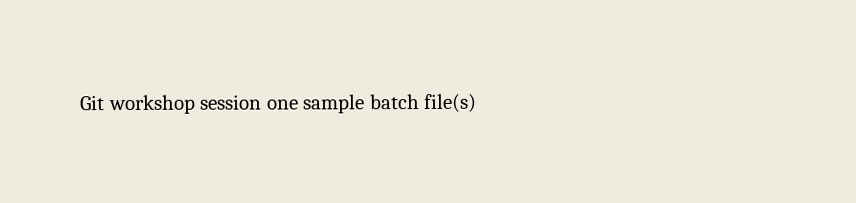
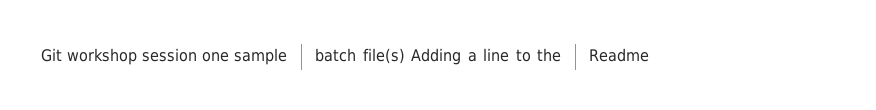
- Git workshop session one sample batch file(s)
+ Git workshop session one sample batch file(s) Adding a line to the Readme

